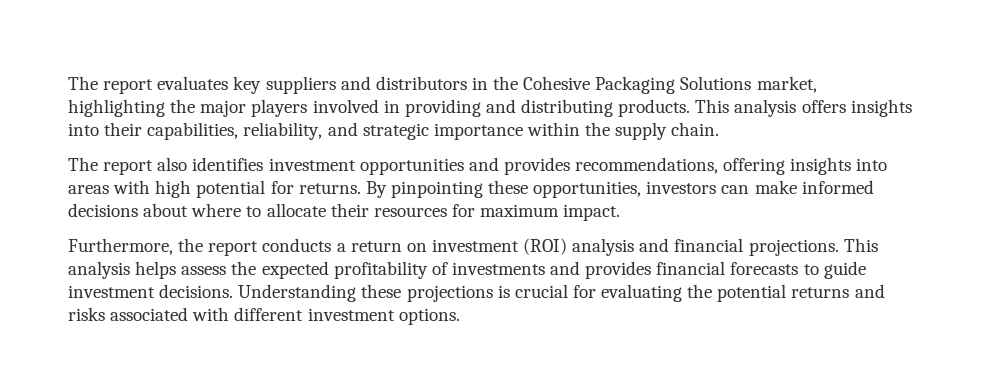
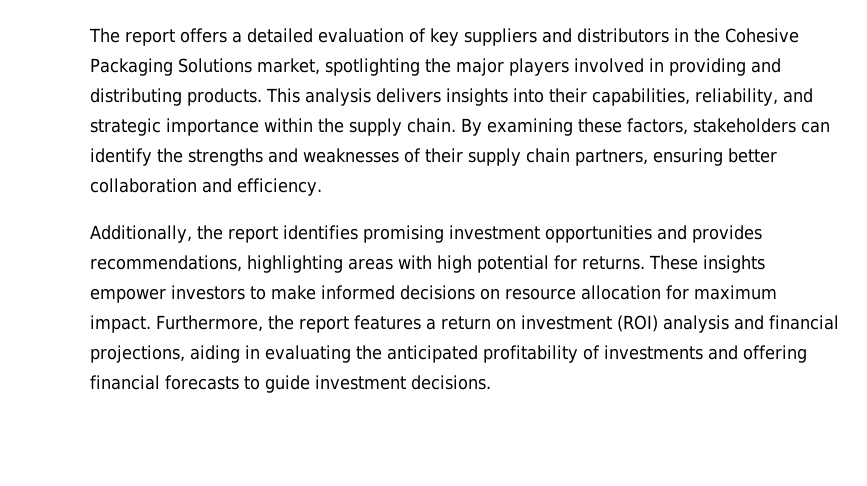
- The report evaluates key suppliers and distributors in the Cohesive Packaging Solutions market, highlighting the major players involved in providing and distributing products.
+ The report offers a detailed evaluation of key suppliers and distributors in the Cohesive Packaging Solutions market, spotlighting the major players involved in providing and distributing products.
- This analysis offers insights into their capabilities, reliability, and strategic importance within the supply chain.
- The report also identifies investment opportunities and provides recommendations, offering insights into areas with high potential for returns.
+ This analysis delivers insights into their capabilities, reliability, and strategic importance within the supply chain. By examining these factors, stakeholders can identify the strengths and weaknesses of their supply chain partners, ensuring better collaboration and efficiency.
+ Additionally, the report identifies promising investment opportunities and provides recommendations, highlighting areas with high potential for returns.
- By pinpointing these opportunities, investors can make informed decisions about where to allocate their resources for maximum impact.
- Furthermore, the report conducts a return on investment (ROI) analysis and financial projections. This analysis helps assess the expected profitability of investments and provides financial forecasts to guide investment decisions. Understanding these projections is crucial for evaluating the potential returns and risks associated with different investment options.
+ These insights empower investors to make informed decisions on resource allocation for maximum impact. Furthermore, the report features a return on investment (ROI) analysis and financial projections, aiding in evaluating the anticipated profitability of investments and offering financial forecasts to guide investment decisions.

